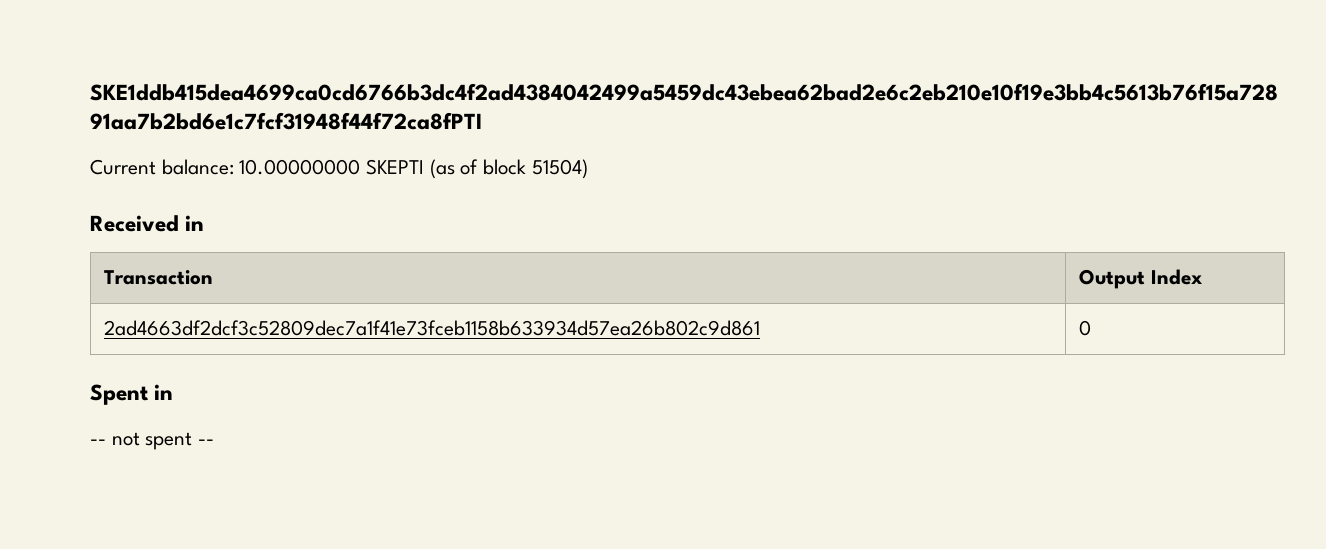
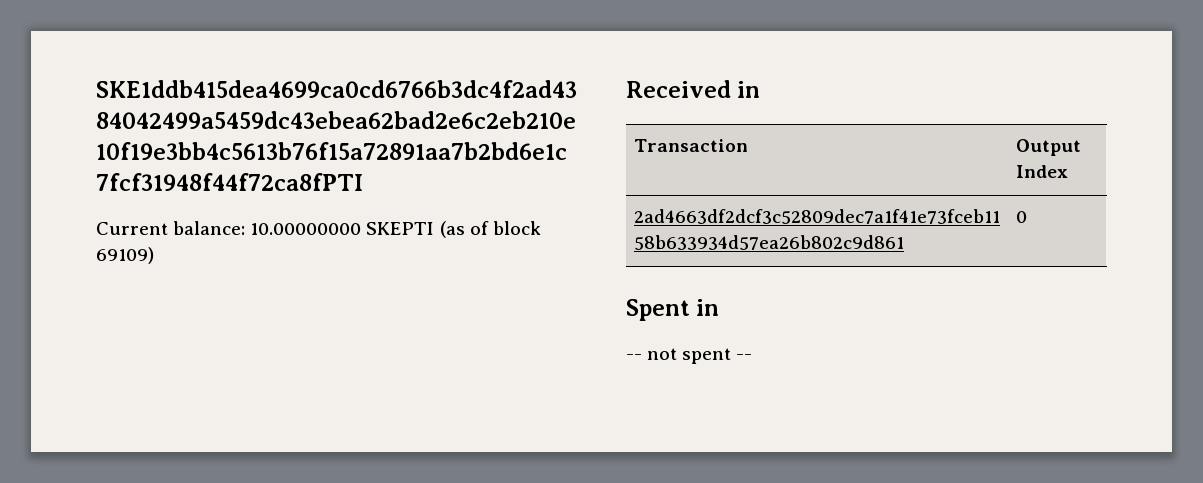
- Current balance: 10.00000000 SKEPTI (as of block 51504)
+ Current balance: 10.00000000 SKEPTI (as of block 69109)

